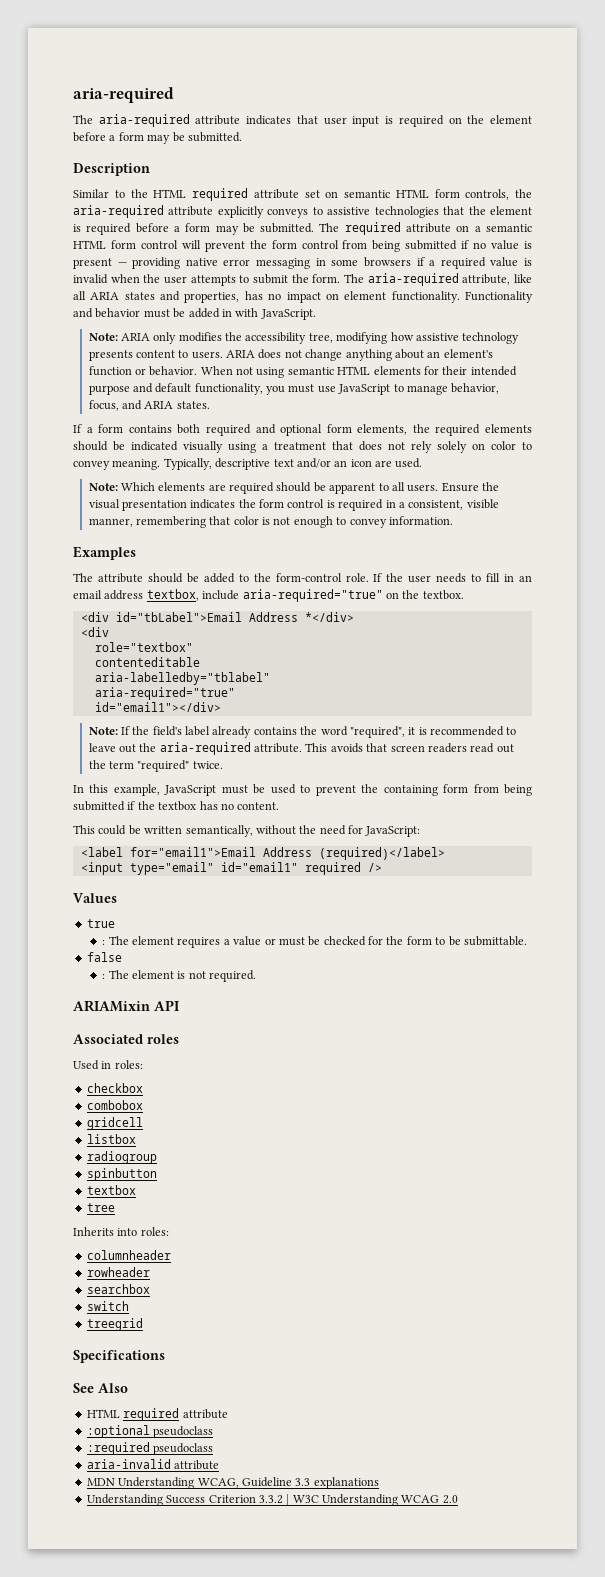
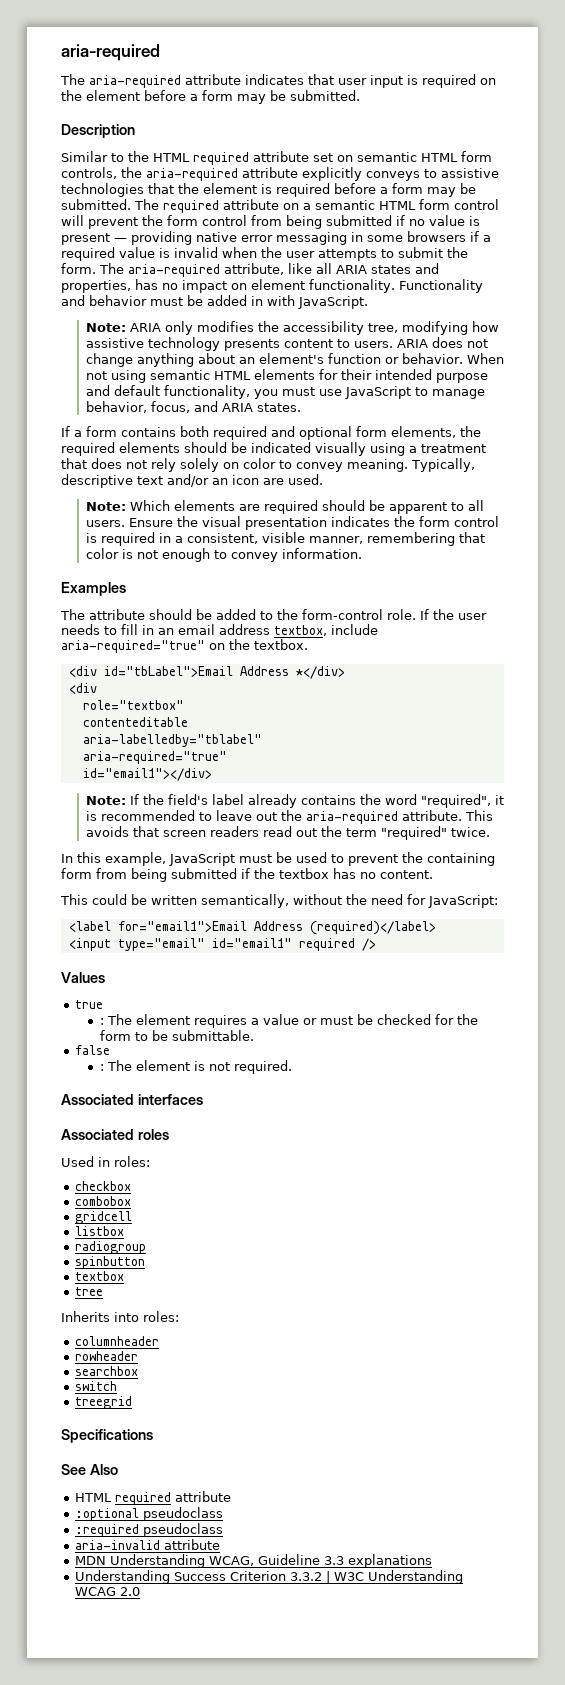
- ARIAMixin API
+ Associated interfaces

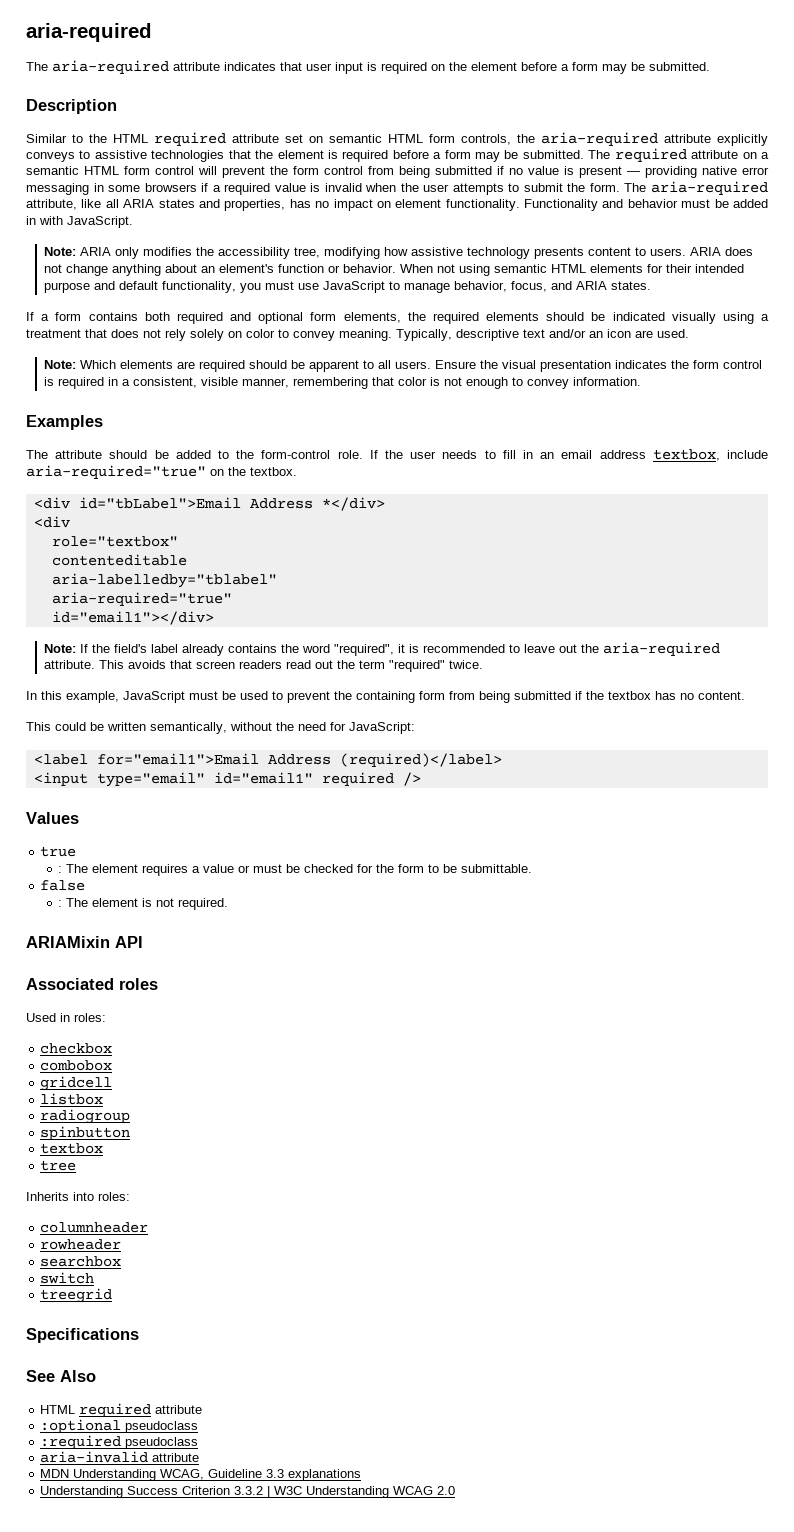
- Associated interfaces
+ ARIAMixin API

